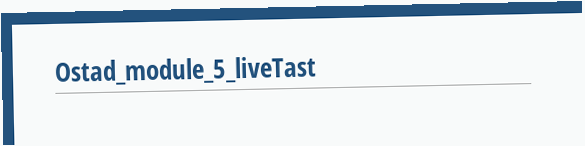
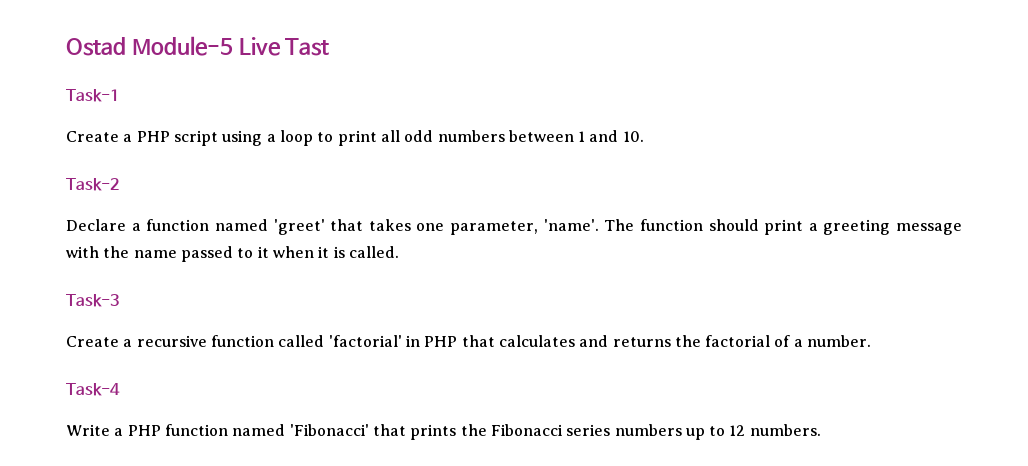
- Ostad_module_5_liveTast
+ Ostad Module-5 Live Tast
+ Task-1
+ Create a PHP script using a loop to print all odd numbers between 1 and 10.
+ Task-2
+ Declare a function named 'greet' that takes one parameter, 'name'. The function should print a greeting message with the name passed to it when it is called.
+ Task-3
+ Create a recursive function called 'factorial' in PHP that calculates and returns the factorial of a number.
+ Task-4
+ Write a PHP function named 'Fibonacci' that prints the Fibonacci series numbers up to 12 numbers.

